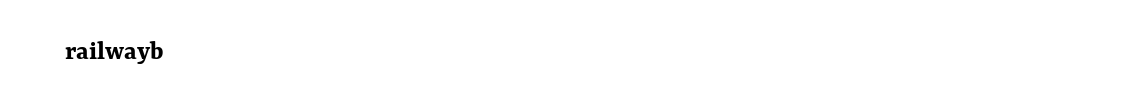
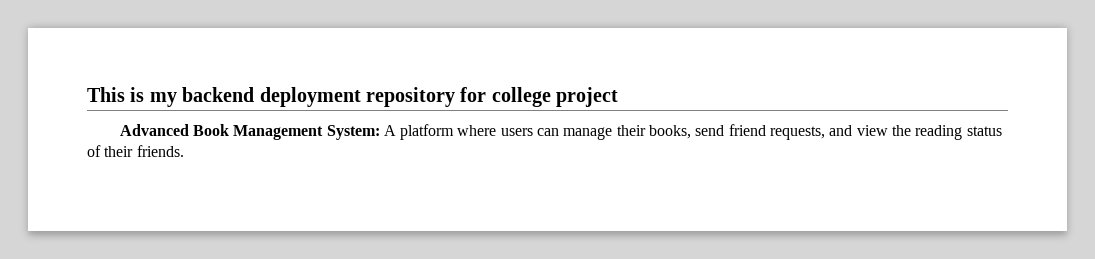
- railwayb
+ This is my backend deployment repository for college project
+ Advanced Book Management System: A platform where users can manage their books, send friend requests, and view the reading status of their friends.

